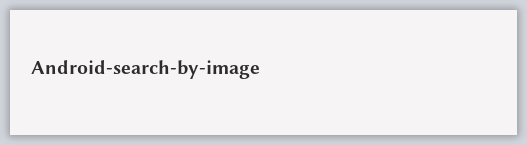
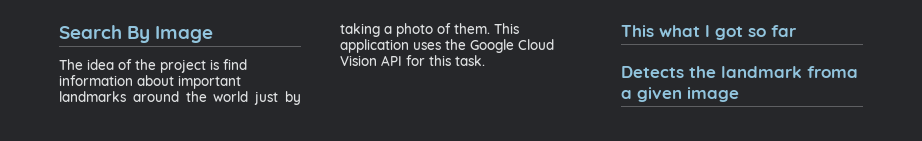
- Android-search-by-image
+ Search By Image
+ The idea of the project is find information about important landmarks around the world just by taking a photo of them. This application uses the Google Cloud Vision API for this task.
+ This what I got so far
+ Detects the landmark froma a given image

